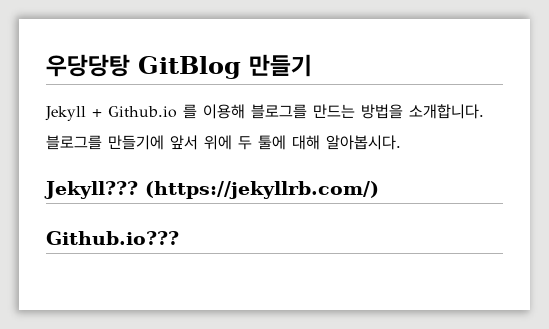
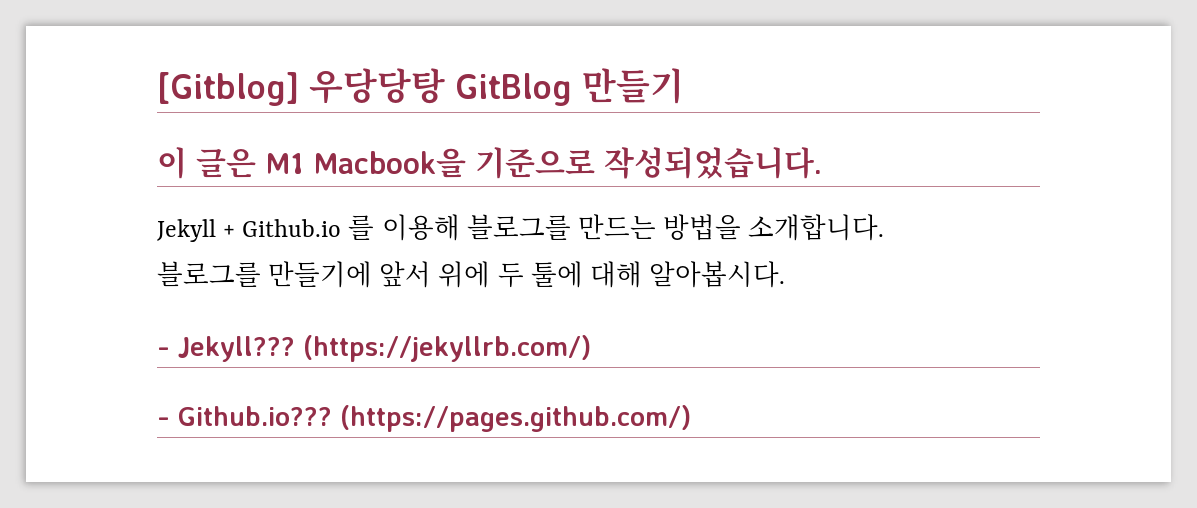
- 우당당탕 GitBlog 만들기
+ [Gitblog] 우당당탕 GitBlog 만들기
+ 이 글은 M1 Macbook을 기준으로 작성되었습니다.
- Jekyll???
+ - Jekyll???
- Github.io???
+ - Github.io??? (https://pages.github.com/)

